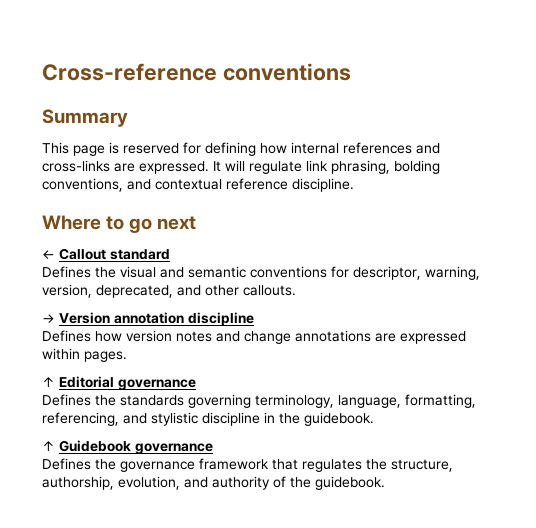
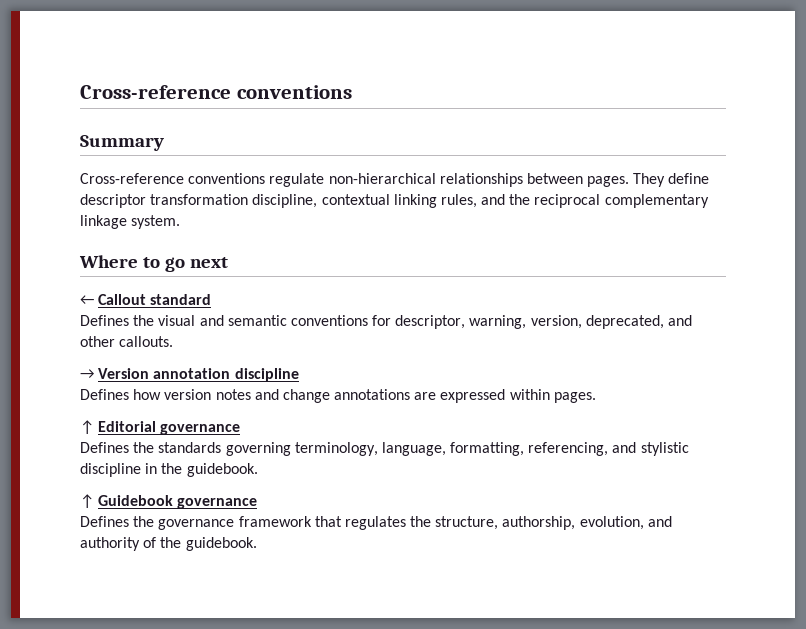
- This page is reserved for defining how internal references and cross-links are expressed. It will regulate link phrasing, bolding conventions, and contextual reference discipline.
+ Cross-reference conventions regulate non-hierarchical relationships between pages. They define descriptor transformation discipline, contextual linking rules, and the reciprocal complementary linkage system.

